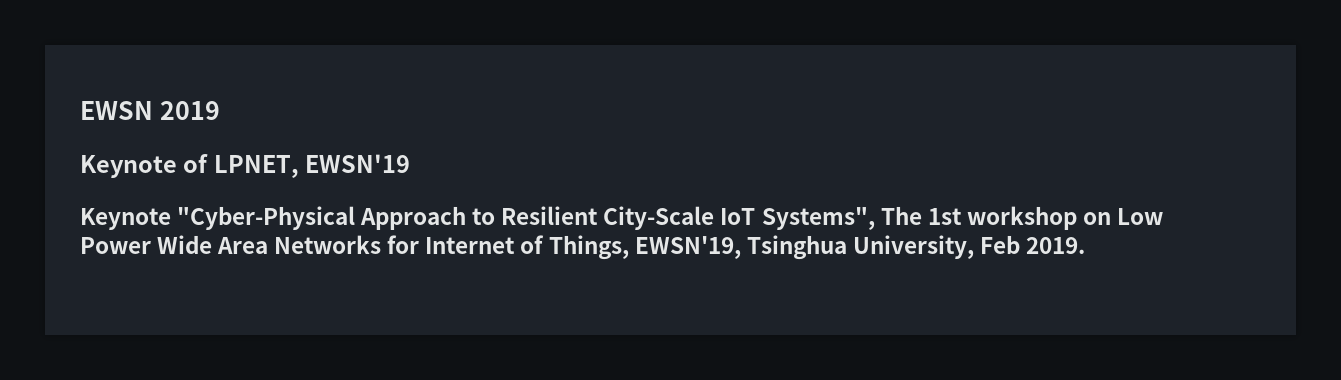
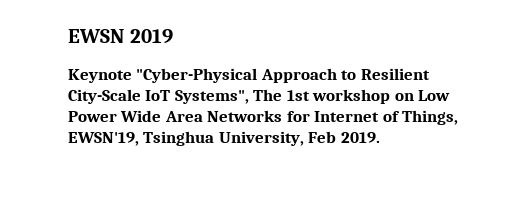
- Keynote of LPNET, EWSN'19

